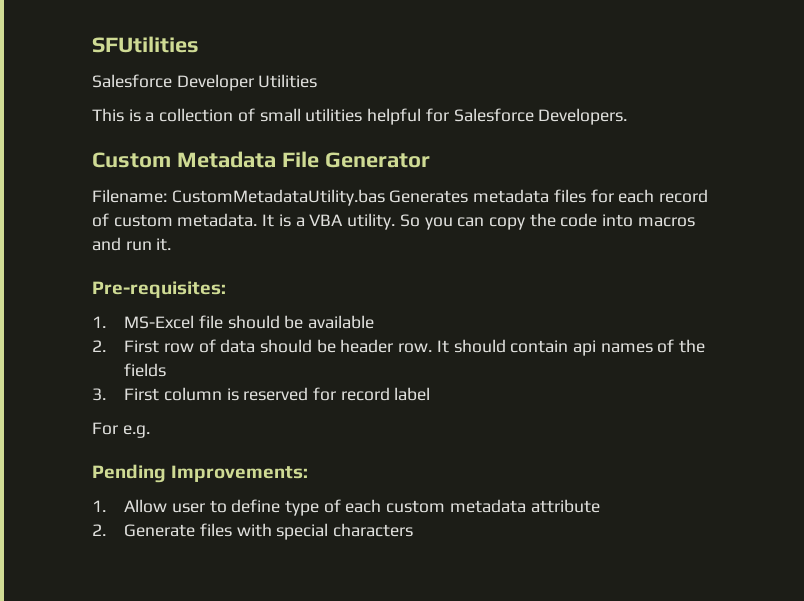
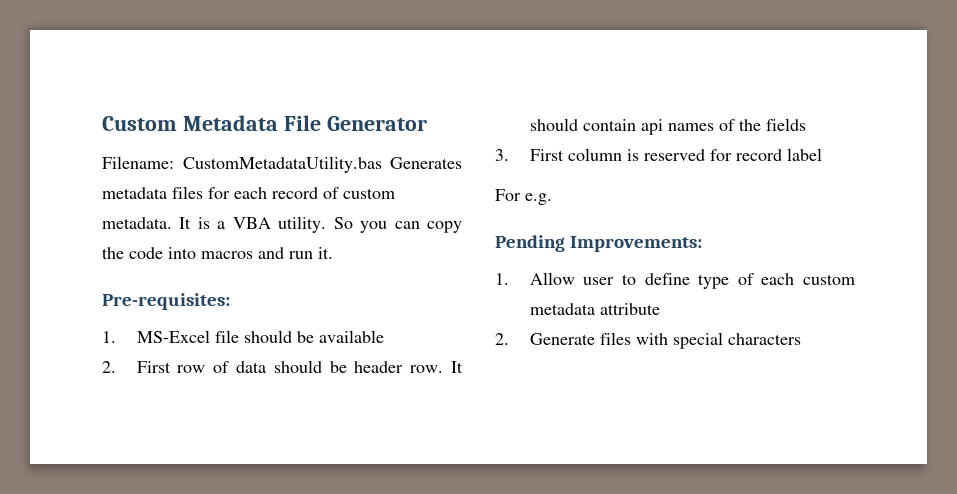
- SFUtilities
- Salesforce Developer Utilities
- This is a collection of small utilities helpful for Salesforce Developers.

